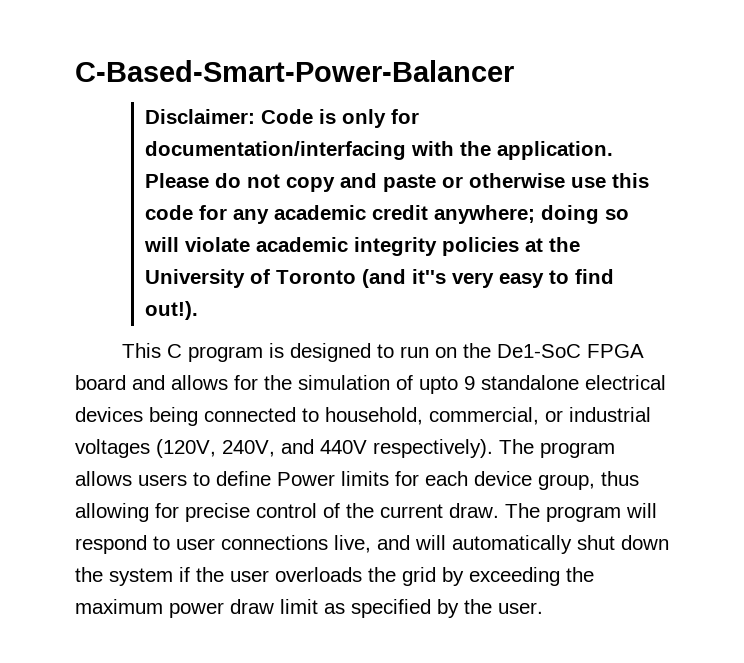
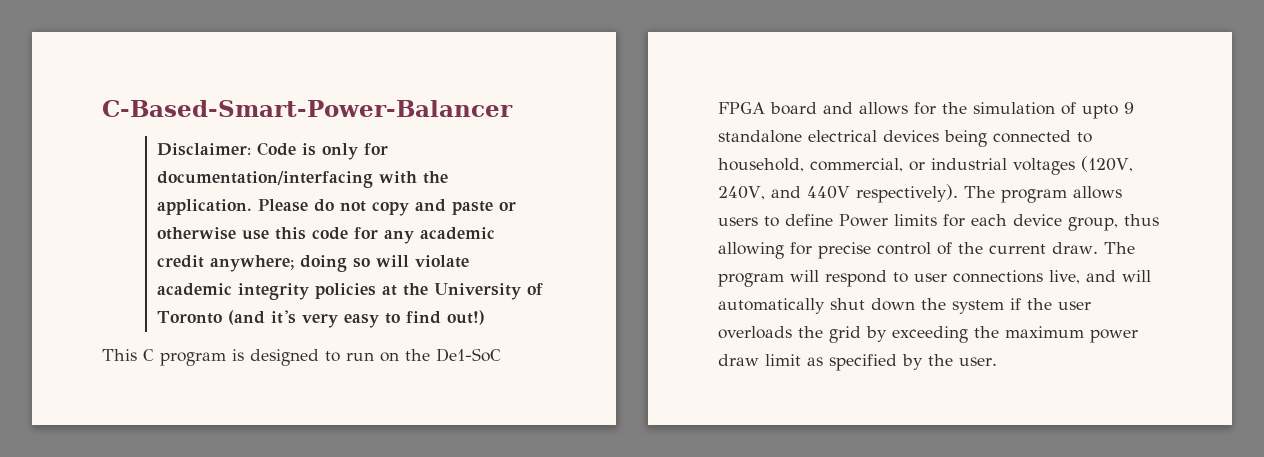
- Please do not copy and paste or otherwise use this code for any academic credit anywhere; doing so will violate academic integrity policies at the University of Toronto (and it''s very easy to find out!).
+ Please do not copy and paste or otherwise use this code for any academic credit anywhere; doing so will violate academic integrity policies at the University of Toronto (and it's very easy to find out!)

